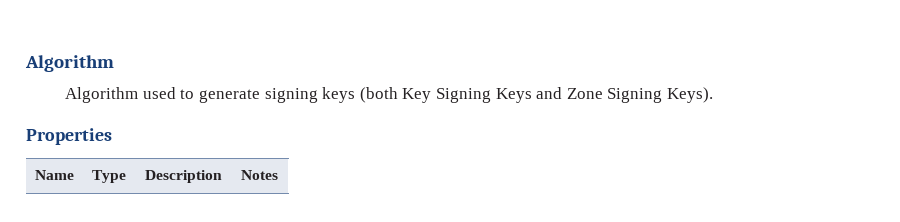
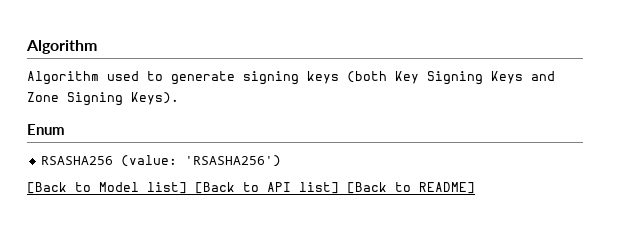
- Properties
- Name | Type | Description | Notes
+ Enum
+ RSASHA256 (value: 'RSASHA256')
+ [Back to Model list] [Back to API list] [Back to README]

